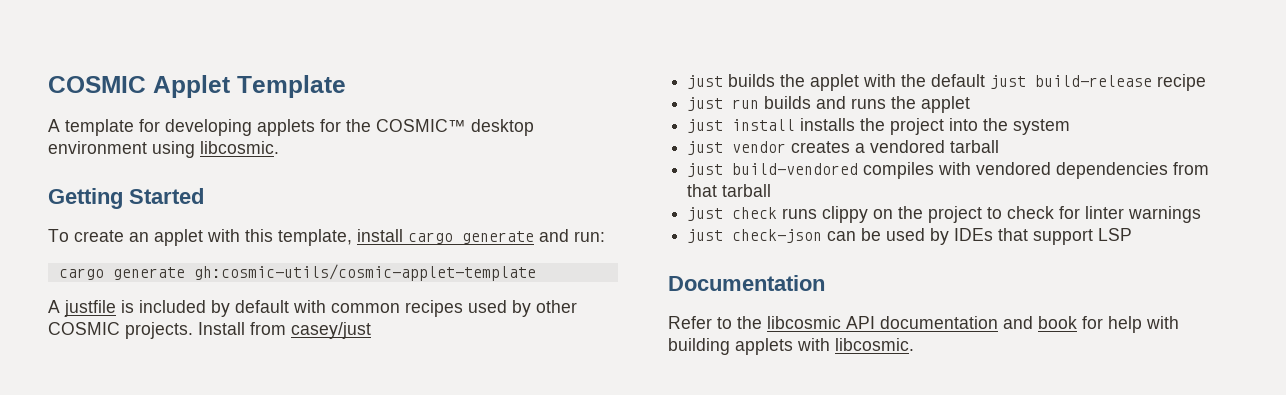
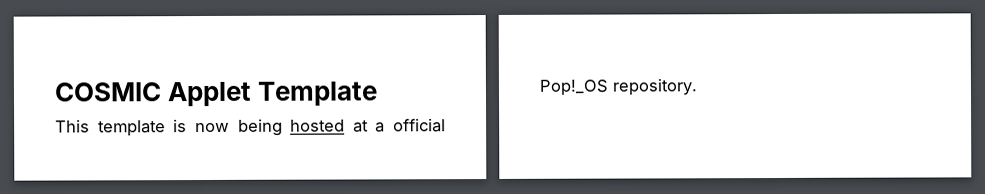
- A template for developing applets for the COSMIC™ desktop environment using libcosmic.
- Getting Started
- To create an applet with this template, install cargo generate and run:
- cargo generate gh:cosmic-utils/cosmic-applet-template
- A justfile is included by default with common recipes used by other COSMIC projects. Install from casey/just
- just builds the applet with the default just build-release recipe
- just run builds and runs the applet
- just install installs the project into the system
- just vendor creates a vendored tarball
- just build-vendored compiles with vendored dependencies from that tarball
- just check runs clippy on the project to check for linter warnings
- just check-json can be used by IDEs that support LSP
- Documentation
- Refer to the libcosmic API documentation and book for help with building applets with libcosmic.
+ This template is now being hosted at a official Pop!_OS repository.

